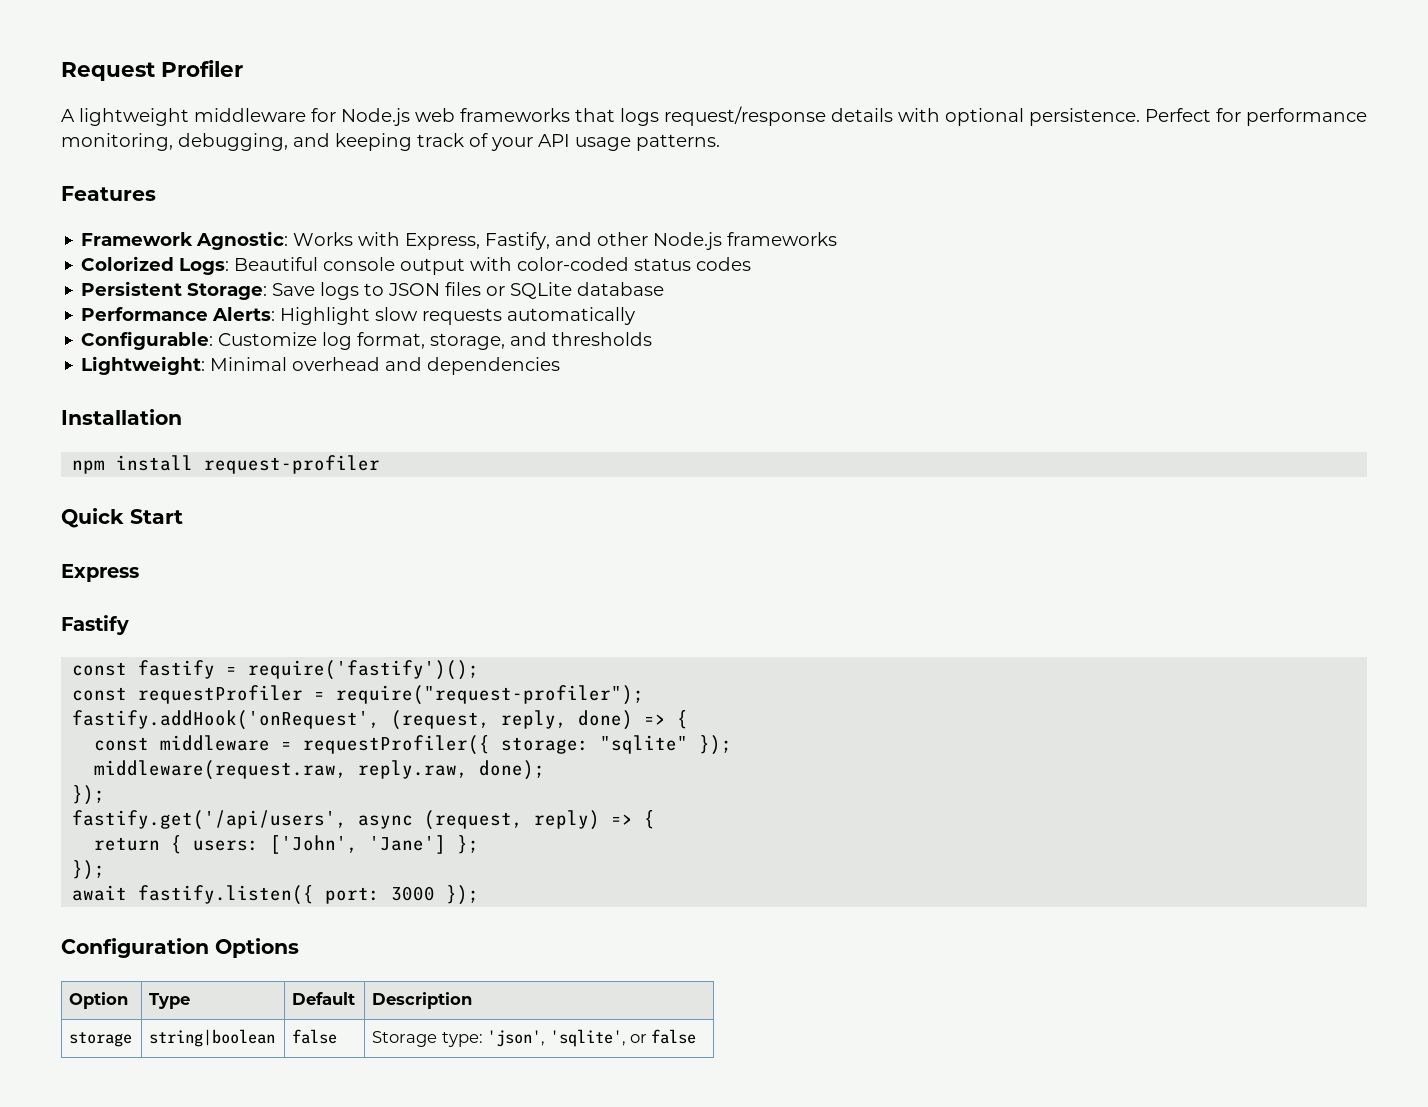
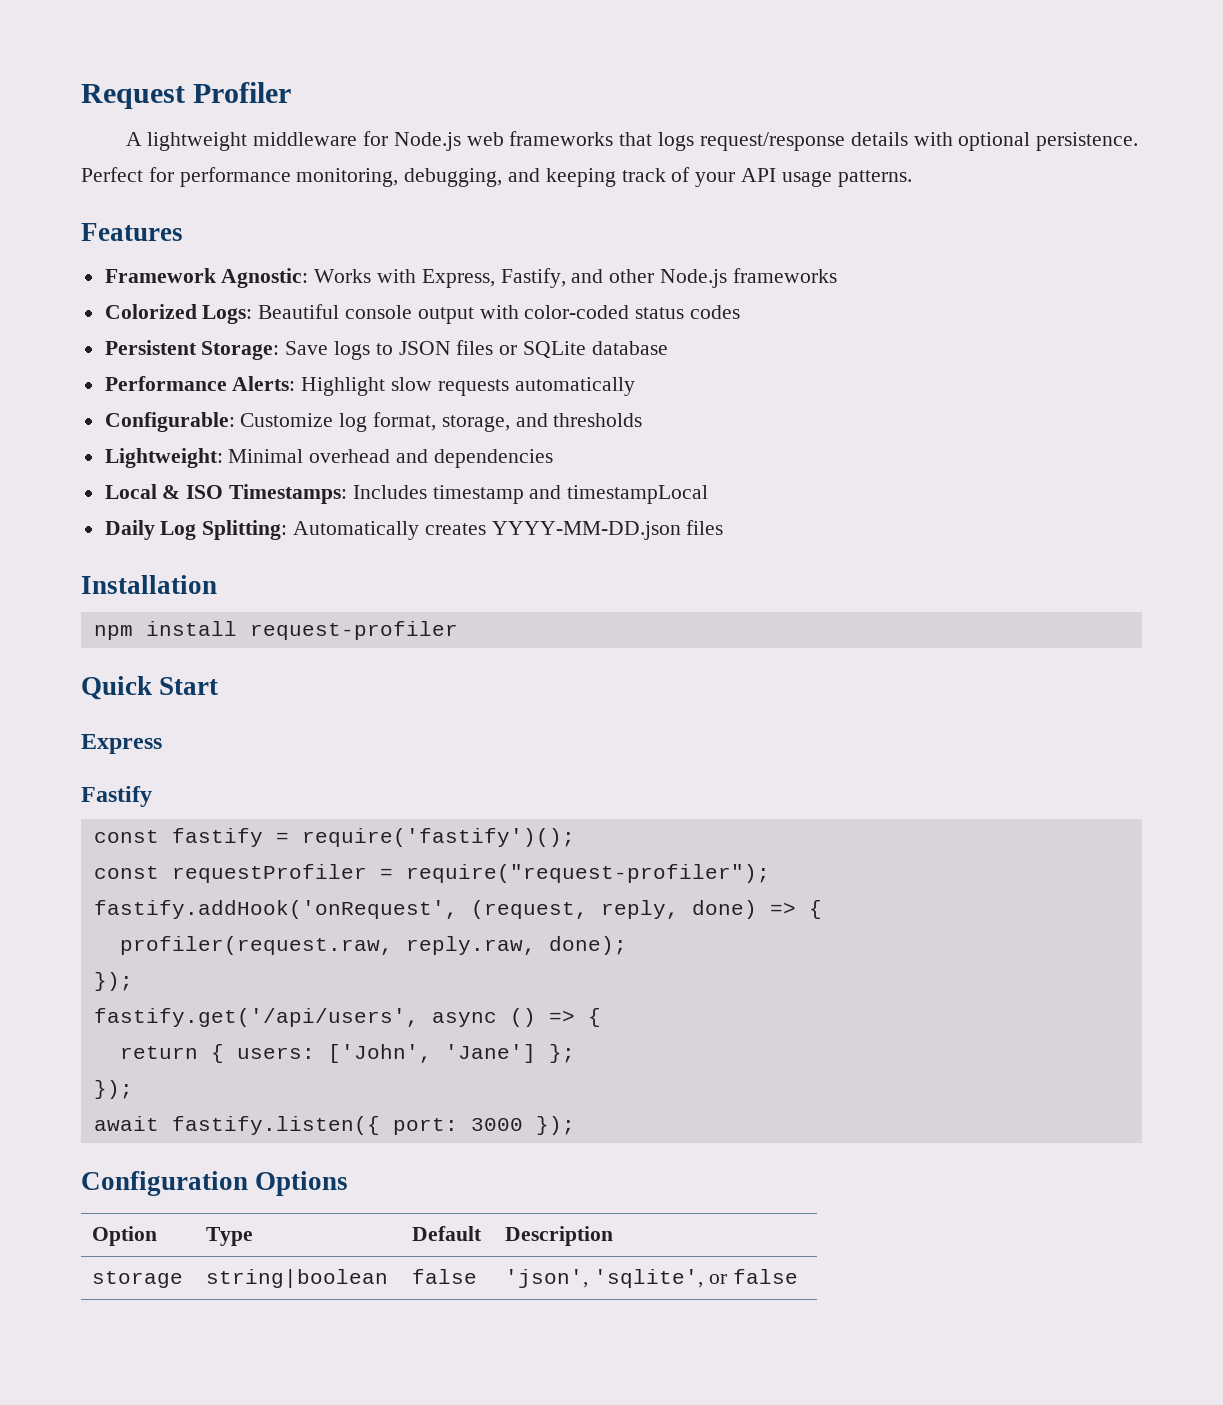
+ Local & ISO Timestamps: Includes timestamp and timestampLocal
+ Daily Log Splitting: Automatically creates YYYY-MM-DD.json files
- const middleware = requestProfiler({ storage: "sqlite" });
- middleware(request.raw, reply.raw, done);
+ profiler(request.raw, reply.raw, done);
- fastify.get('/api/users', async (request, reply) => {
+ fastify.get('/api/users', async () => {
- storage | string|boolean | false | Storage type: 'json', 'sqlite', or false
+ storage | string|boolean | false | 'json', 'sqlite', or false

